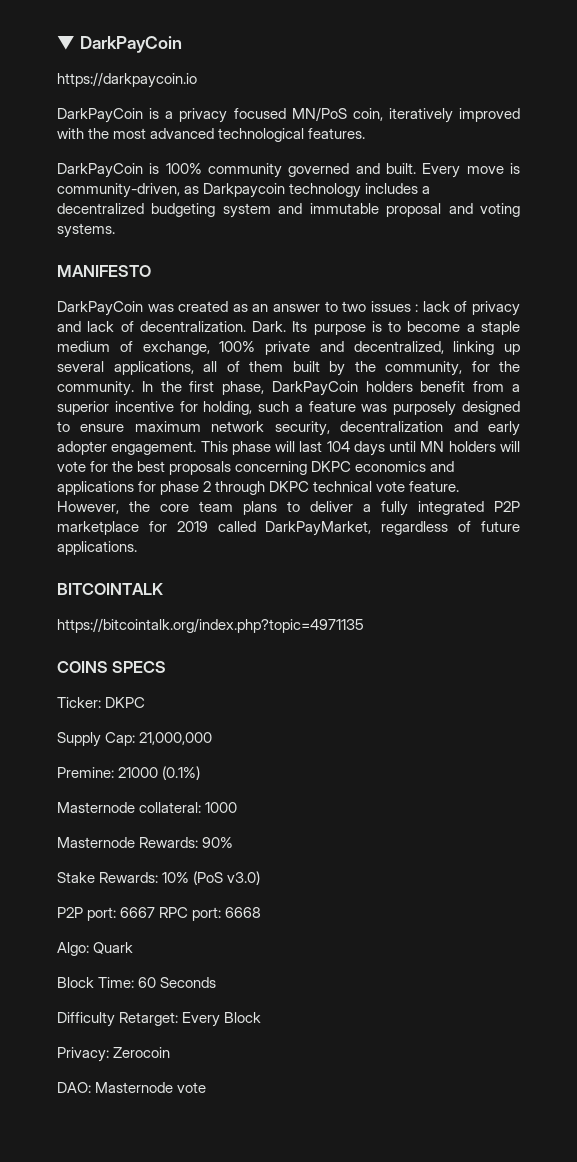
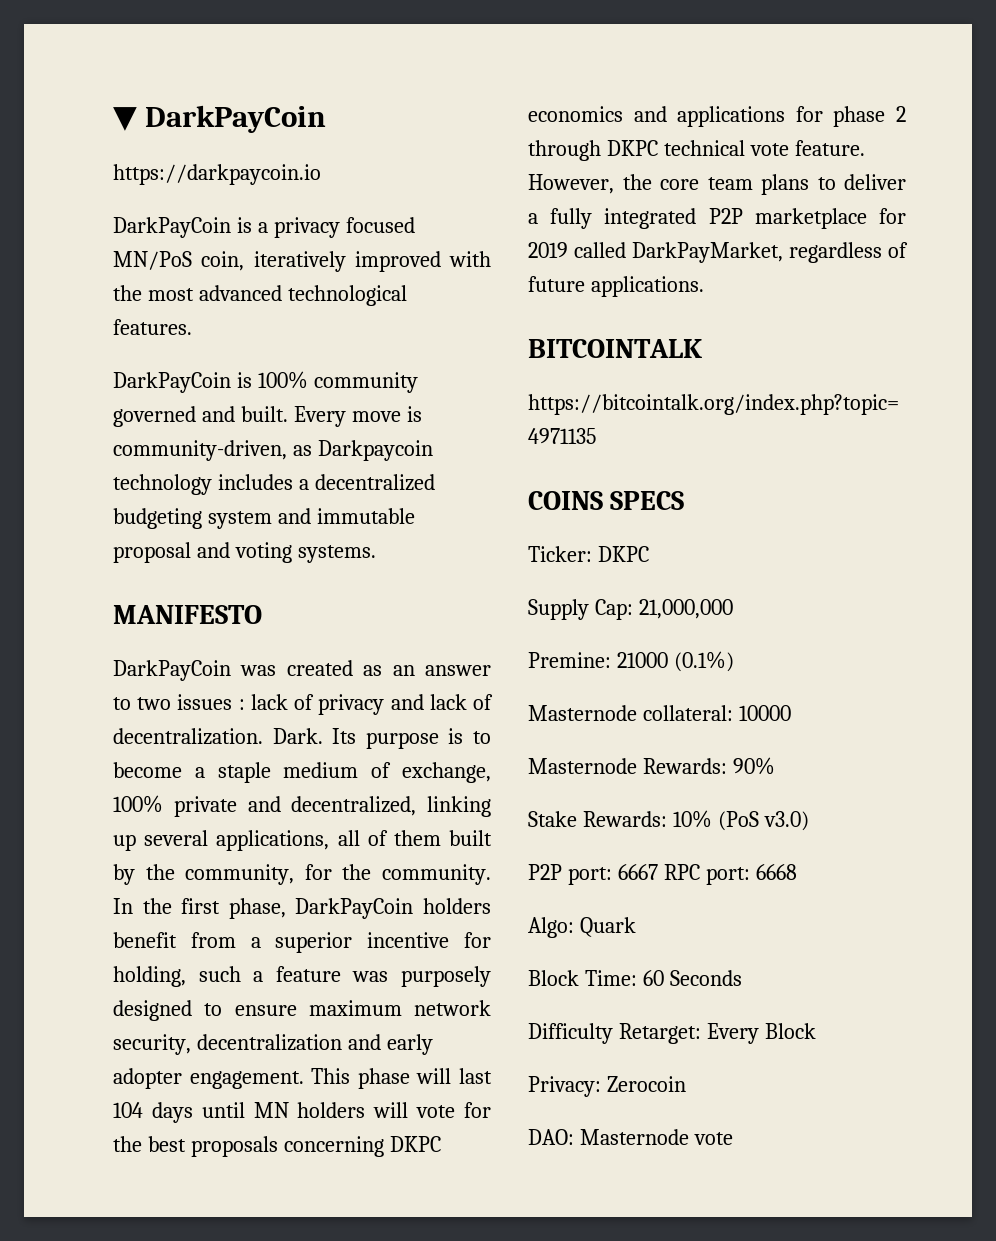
- Masternode collateral: 1000
+ Masternode collateral: 10000

